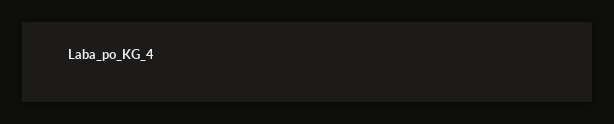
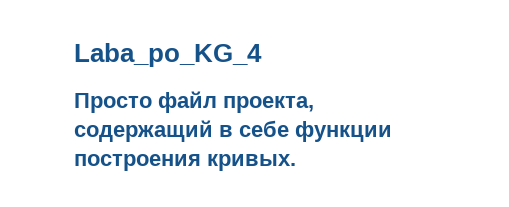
+ Просто файл проекта, содержащий в себе функции построения кривых.

